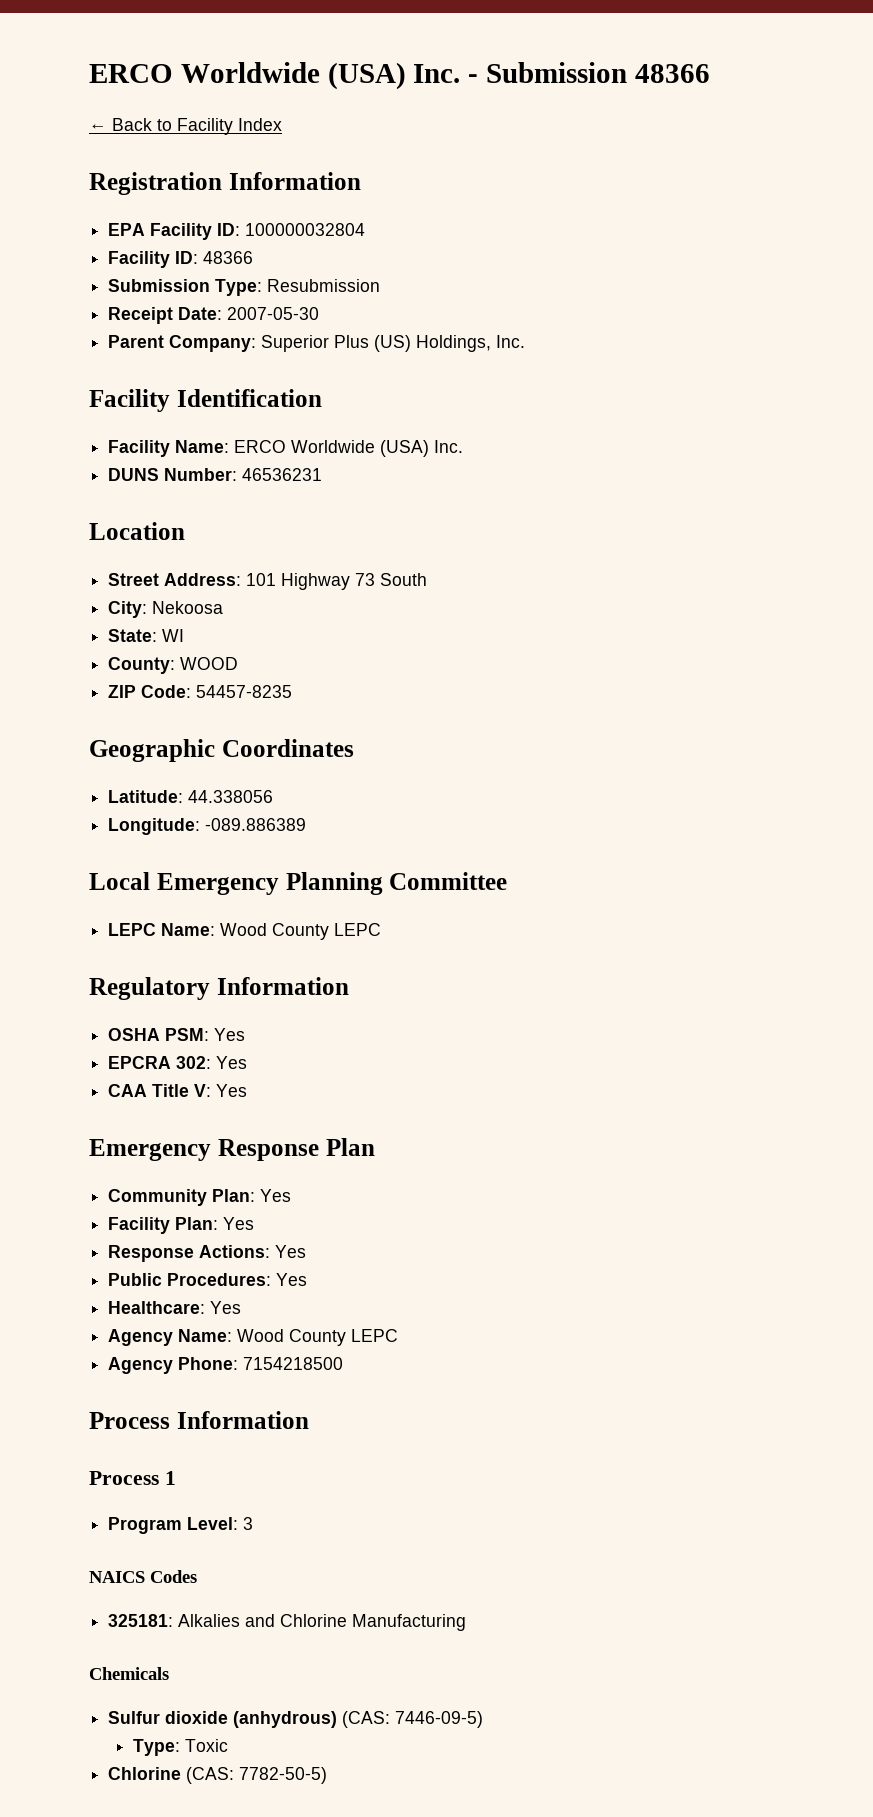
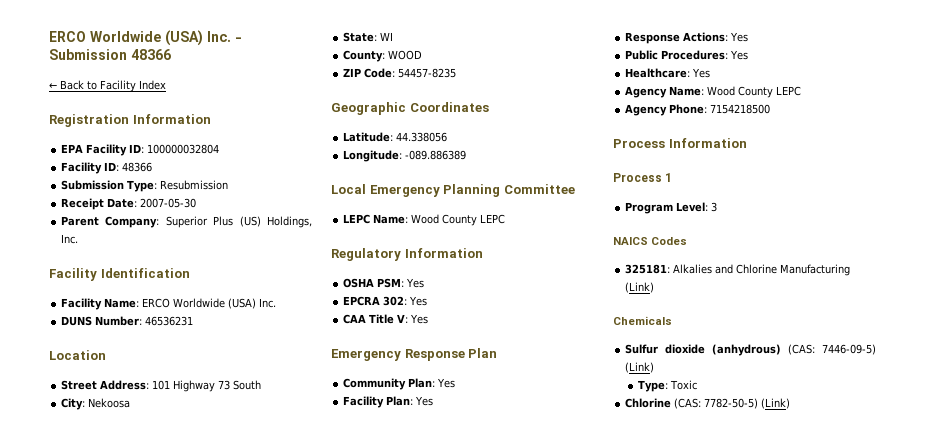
- 325181: Alkalies and Chlorine Manufacturing
+ 325181: Alkalies and Chlorine Manufacturing (Link)
- Sulfur dioxide (anhydrous) (CAS: 7446-09-5)
+ Sulfur dioxide (anhydrous) (CAS: 7446-09-5) (Link)
- Chlorine (CAS: 7782-50-5)
+ Chlorine (CAS: 7782-50-5) (Link)

